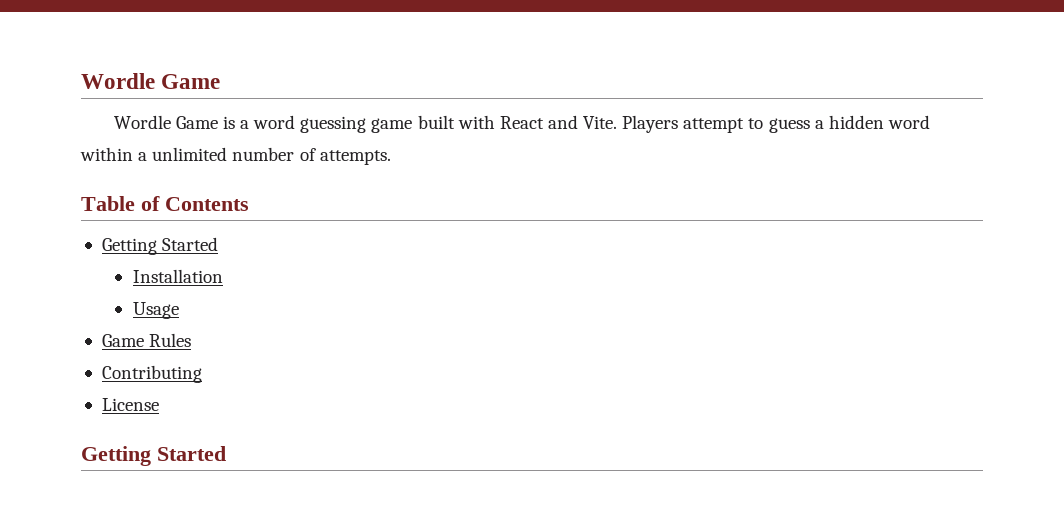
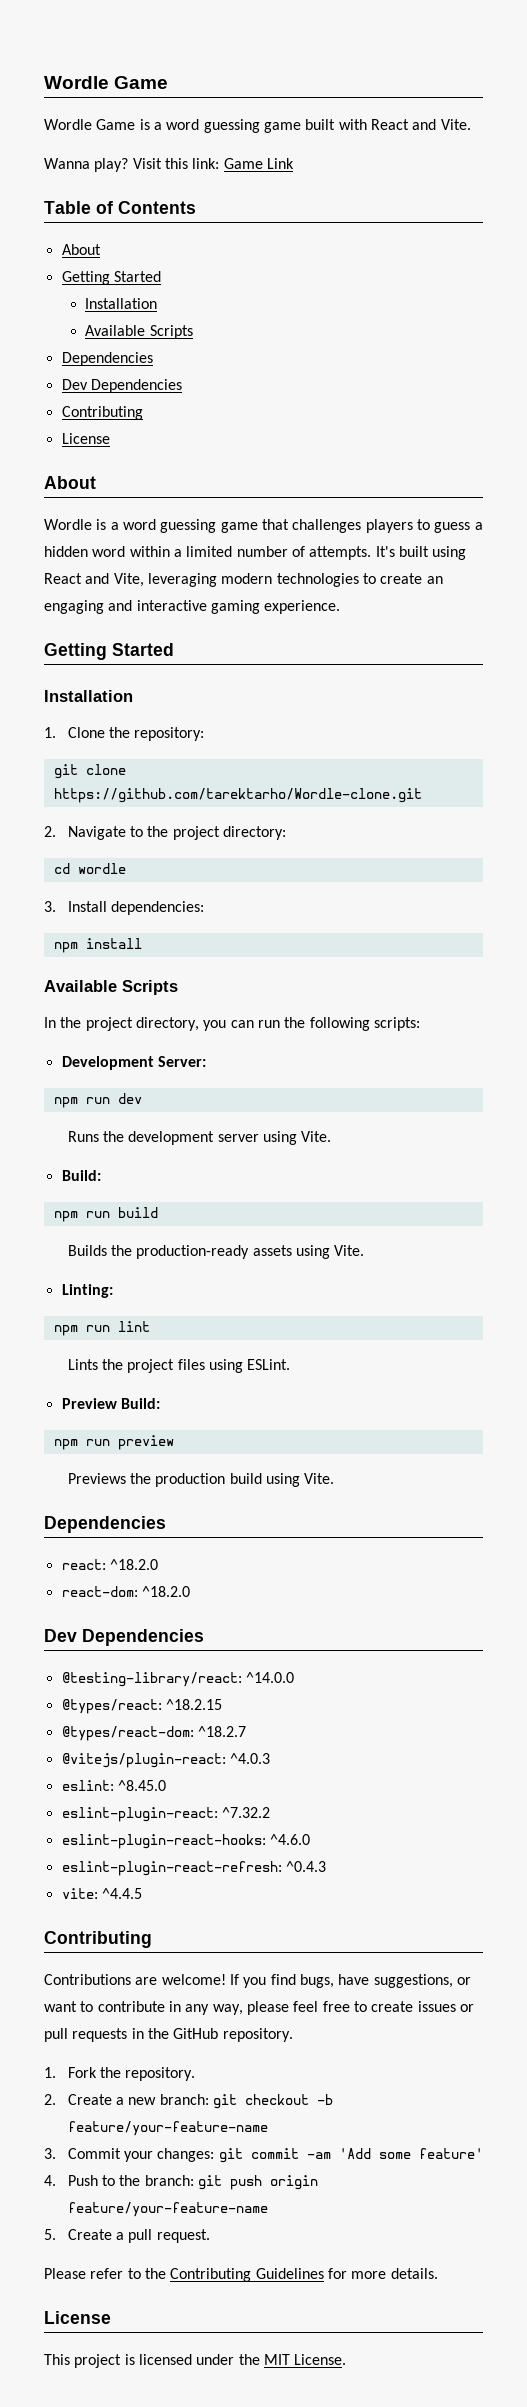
- Wordle Game is a word guessing game built with React and Vite. Players attempt to guess a hidden word within a unlimited number of attempts.
+ Wordle Game is a word guessing game built with React and Vite.
+ Wanna play? Visit this link: Game Link
  Table of Contents
+ About
  Getting Started
  Installation
- Usage
- Game Rules
+ Available Scripts
+ Dependencies
+ Dev Dependencies
  Contributing
  License
+ About
+ Wordle is a word guessing game that challenges players to guess a hidden word within a limited number of attempts. It's built using React and Vite, leveraging modern technologies to create an engaging and interactive gaming experience.
  Getting Started
+ Installation
+ 1. Clone the repository:
+ git clone https://github.com/tarektarho/Wordle-clone.git
+ 2. Navigate to the project directory:
+ cd wordle
+ 3. Install dependencies:
+ npm install
+ Available Scripts
+ In the project directory, you can run the following scripts:
+ Development Server:
+ npm run dev
+ Runs the development server using Vite.
+ Build:
+ npm run build
+ Builds the production-ready assets using Vite.
+ Linting:
+ npm run lint
+ Lints the project files using ESLint.
+ Preview Build:
+ npm run preview
+ Previews the production build using Vite.
+ Dependencies
+ react: ^18.2.0
+ react-dom: ^18.2.0
+ Dev Dependencies
+ @testing-library/react: ^14.0.0
+ @types/react: ^18.2.15
+ @types/react-dom: ^18.2.7
+ @vitejs/plugin-react: ^4.0.3
+ eslint: ^8.45.0
+ eslint-plugin-react: ^7.32.2
+ eslint-plugin-react-hooks: ^4.6.0
+ eslint-plugin-react-refresh: ^0.4.3
+ vite: ^4.4.5
+ Contributing
+ Contributions are welcome! If you find bugs, have suggestions, or want to contribute in any way, please feel free to create issues or pull requests in the GitHub repository.
+ 1. Fork the repository.
+ 2. Create a new branch: git checkout -b feature/your-feature-name
+ 3. Commit your changes: git commit -am 'Add some feature'
+ 4. Push to the branch: git push origin feature/your-feature-name
+ 5. Create a pull request.
+ Please refer to the Contributing Guidelines for more details.
+ License
+ This project is licensed under the MIT License.

